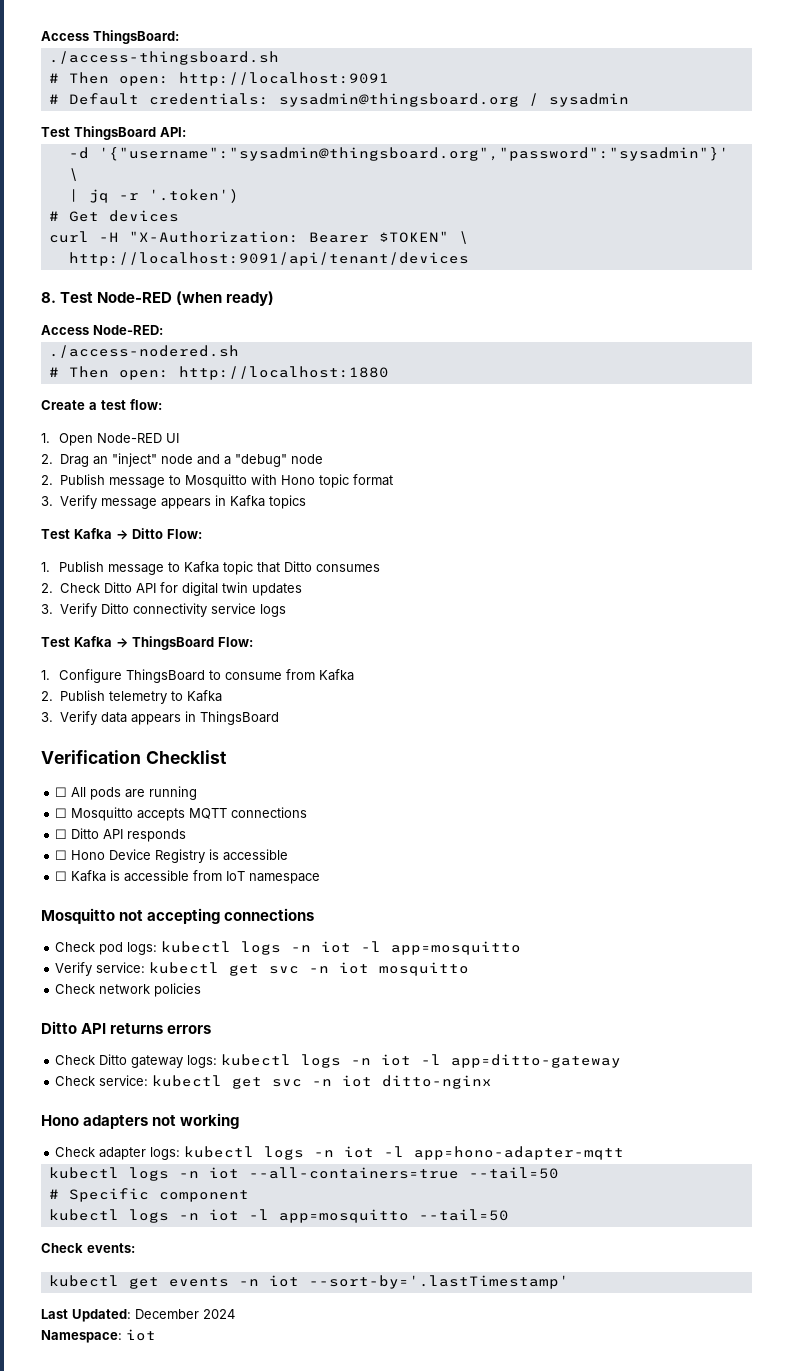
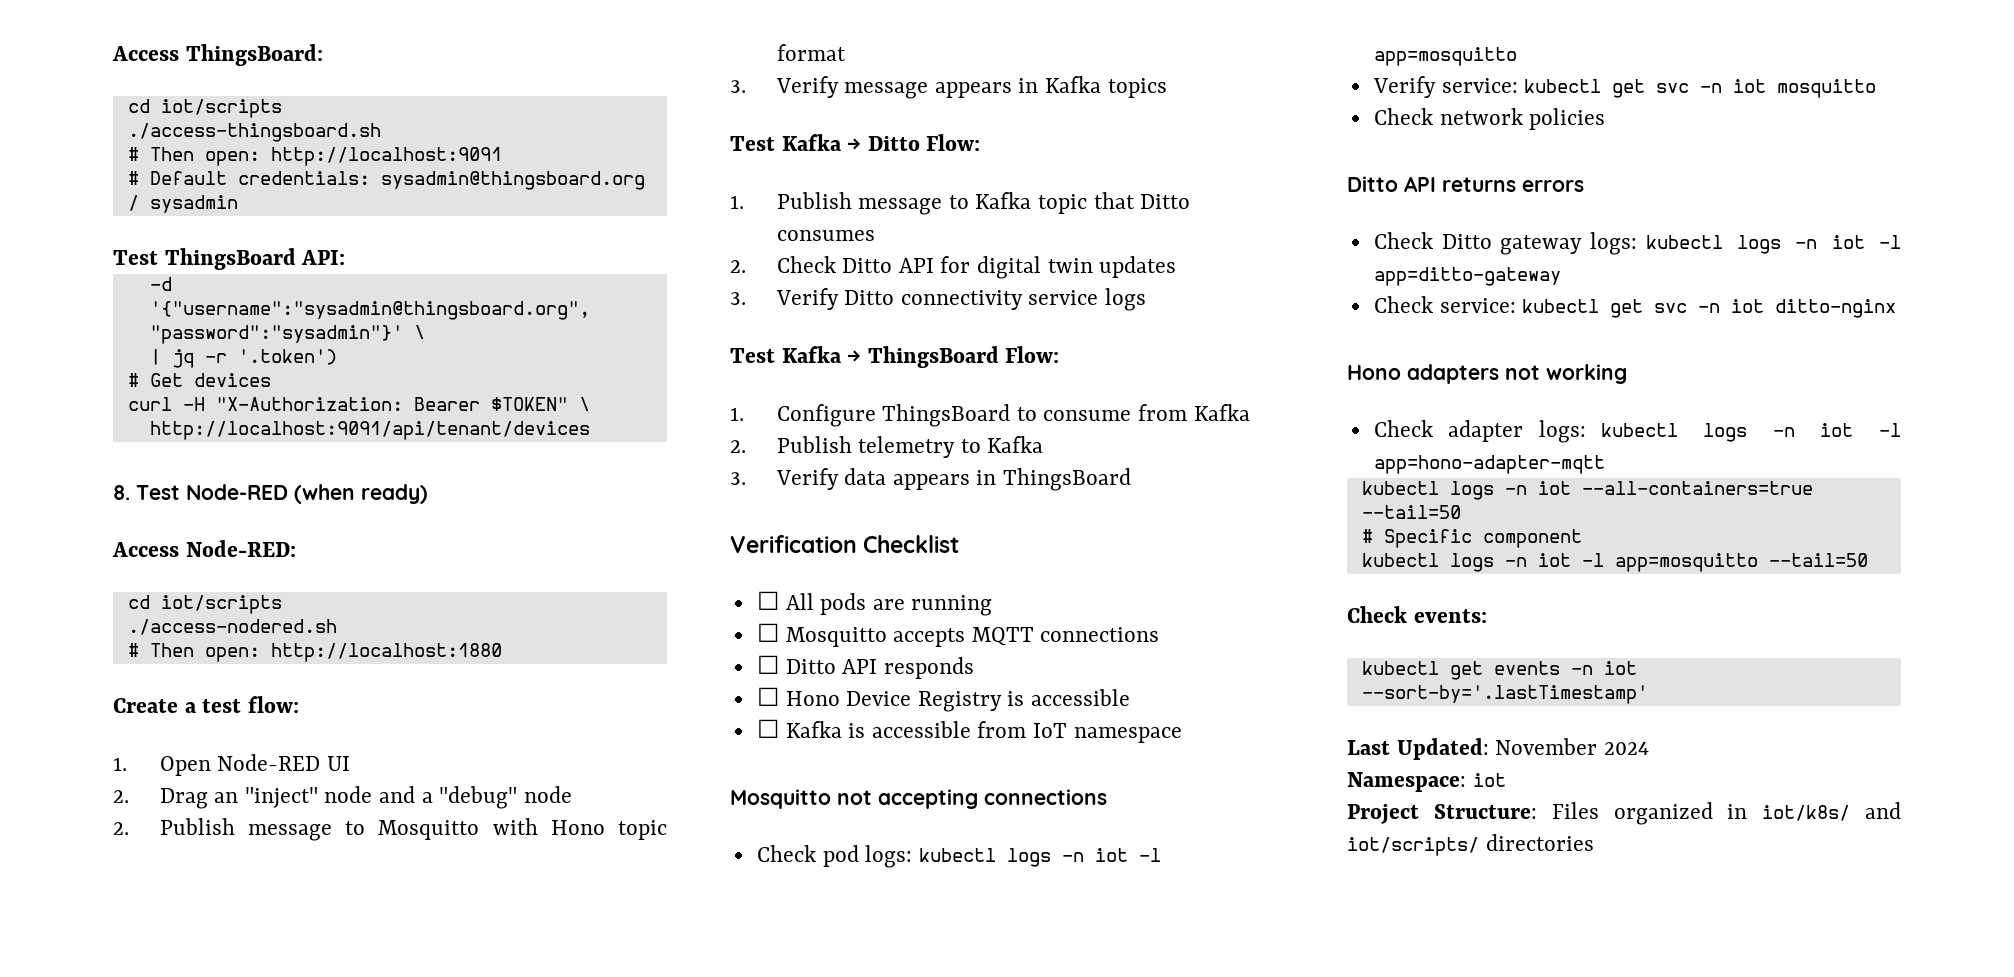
  Access ThingsBoard:
+ cd iot/scripts
  Access Node-RED:
+ cd iot/scripts
- Last Updated: December 2024
+ Last Updated: November 2024
+ Project Structure: Files organized in iot/k8s/ and iot/scripts/ directories

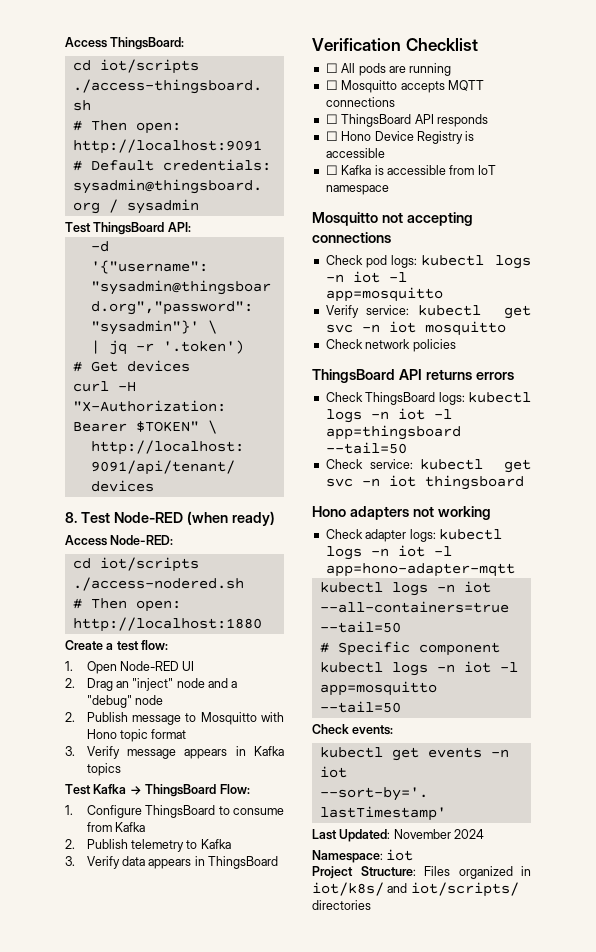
- Test Kafka → Ditto Flow:
- 1. Publish message to Kafka topic that Ditto consumes
- 2. Check Ditto API for digital twin updates
- 3. Verify Ditto connectivity service logs
- ☐ Ditto API responds
+ ☐ ThingsBoard API responds
- Ditto API returns errors
+ ThingsBoard API returns errors
- Check Ditto gateway logs: kubectl logs -n iot -l app=ditto-gateway
+ Check ThingsBoard logs: kubectl logs -n iot -l app=thingsboard --tail=50
- Check service: kubectl get svc -n iot ditto-nginx
+ Check service: kubectl get svc -n iot thingsboard

